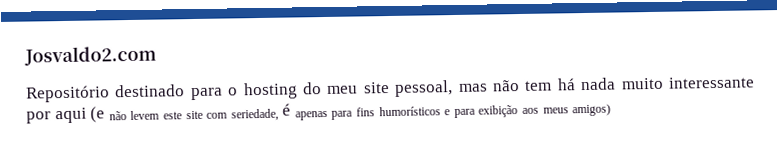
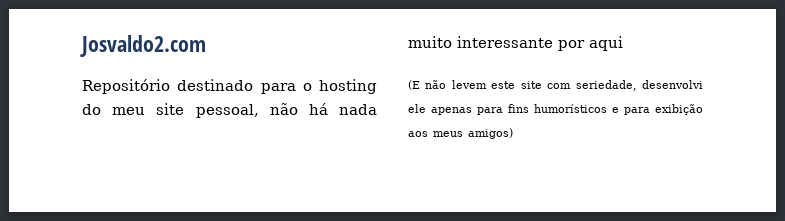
- Repositório destinado para o hosting do meu site pessoal, mas não tem há nada muito interessante por aqui (e não levem este site com seriedade, é apenas para fins humorísticos e para exibição aos meus amigos)
+ Repositório destinado para o hosting do meu site pessoal, não há nada muito interessante por aqui
+ (E não levem este site com seriedade, desenvolvi ele apenas para fins humorísticos e para exibição aos meus amigos)

